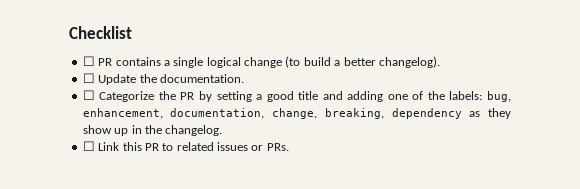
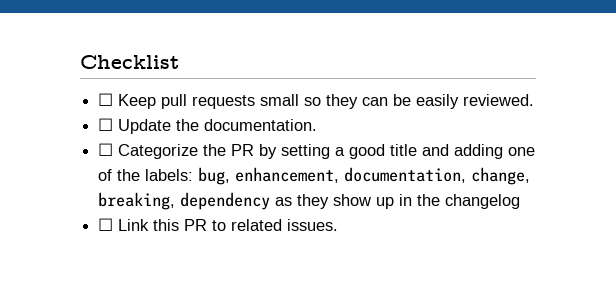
- ☐ PR contains a single logical change (to build a better changelog).
+ ☐ Keep pull requests small so they can be easily reviewed.
- ☐ Categorize the PR by setting a good title and adding one of the labels: bug, enhancement, documentation, change, breaking, dependency as they show up in the changelog.
+ ☐ Categorize the PR by setting a good title and adding one of the labels: bug, enhancement, documentation, change, breaking, dependency as they show up in the changelog
- ☐ Link this PR to related issues or PRs.
+ ☐ Link this PR to related issues.

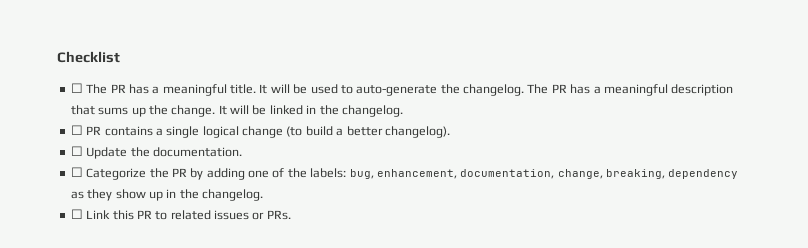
- ☐ Keep pull requests small so they can be easily reviewed.
+ ☐ The PR has a meaningful title. It will be used to auto-generate the changelog. The PR has a meaningful description that sums up the change. It will be linked in the changelog.
+ ☐ PR contains a single logical change (to build a better changelog).
- ☐ Categorize the PR by setting a good title and adding one of the labels: bug, enhancement, documentation, change, breaking, dependency as they show up in the changelog
+ ☐ Categorize the PR by adding one of the labels: bug, enhancement, documentation, change, breaking, dependency as they show up in the changelog.
- ☐ Link this PR to related issues.
+ ☐ Link this PR to related issues or PRs.

